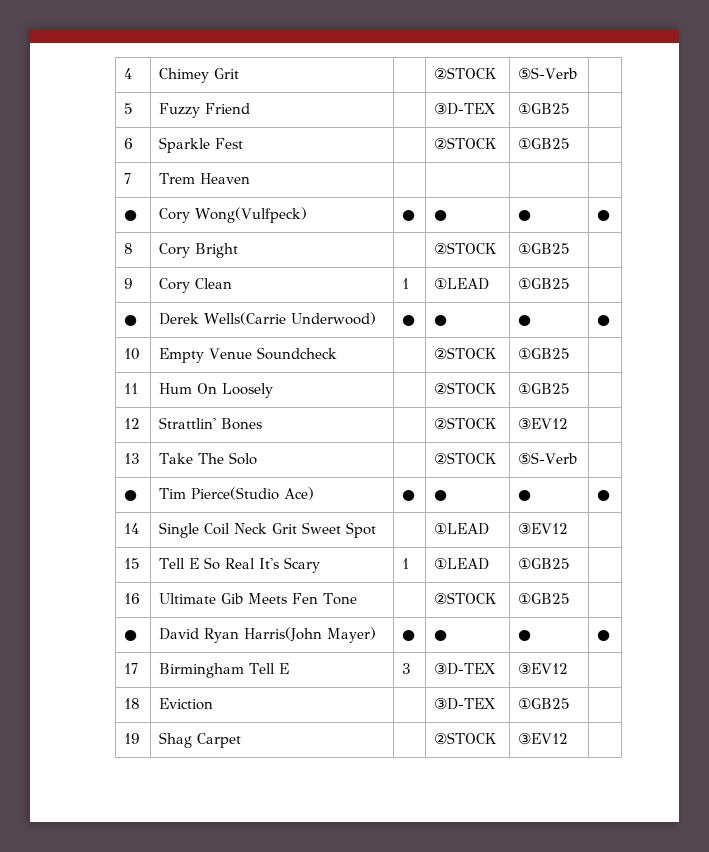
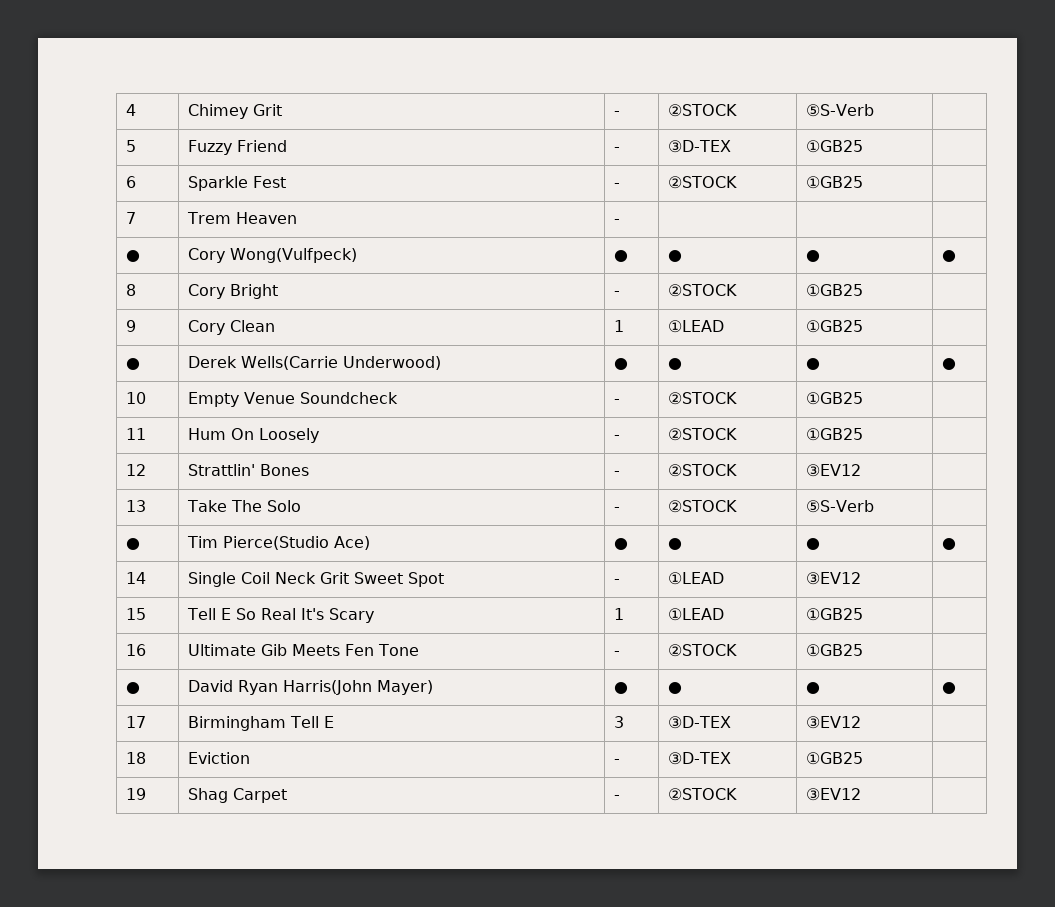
- 4 | Chimey Grit | | ②STOCK | ⑤S-Verb |
+ 4 | Chimey Grit | - | ②STOCK | ⑤S-Verb |
- 5 | Fuzzy Friend | | ③D-TEX | ①GB25 |
+ 5 | Fuzzy Friend | - | ③D-TEX | ①GB25 |
- 6 | Sparkle Fest | | ②STOCK | ①GB25 |
+ 6 | Sparkle Fest | - | ②STOCK | ①GB25 |
- 7 | Trem Heaven | | | |
+ 7 | Trem Heaven | - | | |
- 8 | Cory Bright | | ②STOCK | ①GB25 |
+ 8 | Cory Bright | - | ②STOCK | ①GB25 |
- 10 | Empty Venue Soundcheck | | ②STOCK | ①GB25 |
+ 10 | Empty Venue Soundcheck | - | ②STOCK | ①GB25 |
- 11 | Hum On Loosely | | ②STOCK | ①GB25 |
+ 11 | Hum On Loosely | - | ②STOCK | ①GB25 |
- 12 | Strattlin' Bones | | ②STOCK | ③EV12 |
+ 12 | Strattlin' Bones | - | ②STOCK | ③EV12 |
- 13 | Take The Solo | | ②STOCK | ⑤S-Verb |
+ 13 | Take The Solo | - | ②STOCK | ⑤S-Verb |
- 14 | Single Coil Neck Grit Sweet Spot | | ①LEAD | ③EV12 |
+ 14 | Single Coil Neck Grit Sweet Spot | - | ①LEAD | ③EV12 |
- 16 | Ultimate Gib Meets Fen Tone | | ②STOCK | ①GB25 |
+ 16 | Ultimate Gib Meets Fen Tone | - | ②STOCK | ①GB25 |
- 18 | Eviction | | ③D-TEX | ①GB25 |
+ 18 | Eviction | - | ③D-TEX | ①GB25 |
- 19 | Shag Carpet | | ②STOCK | ③EV12 |
+ 19 | Shag Carpet | - | ②STOCK | ③EV12 |

